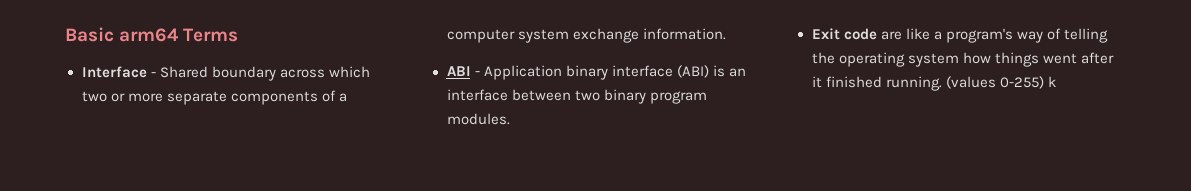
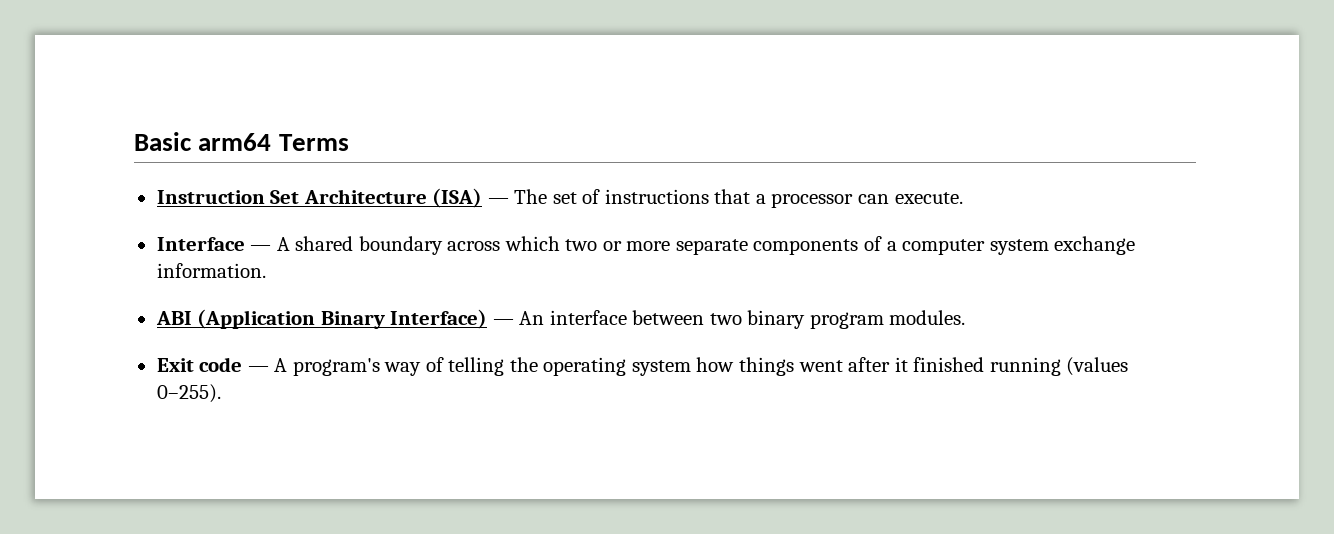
- Interface - Shared boundary across which two or more separate components of a computer system exchange information.
+ Instruction Set Architecture (ISA) — The set of instructions that a processor can execute.
+ Interface — A shared boundary across which two or more separate components of a computer system exchange information.
- ABI - Application binary interface (ABI) is an interface between two binary program modules.
+ ABI (Application Binary Interface) — An interface between two binary program modules.
- Exit code are like a program's way of telling the operating system how things went after it finished running. (values 0-255) k
+ Exit code — A program's way of telling the operating system how things went after it finished running (values 0–255).

